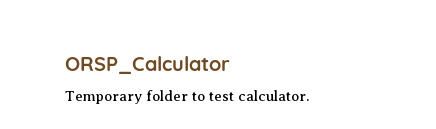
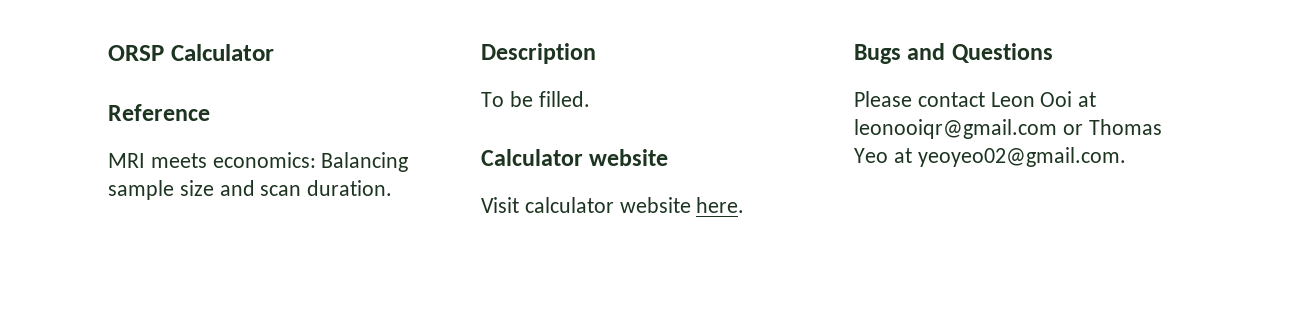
- ORSP_Calculator
- Temporary folder to test calculator.
+ ORSP Calculator
+ Reference
+ MRI meets economics: Balancing sample size and scan duration.
+ Description
+ To be filled.
+ Calculator website
+ Visit calculator website here.
+ Bugs and Questions
+ Please contact Leon Ooi at leonooiqr@gmail.com or Thomas Yeo at yeoyeo02@gmail.com.

